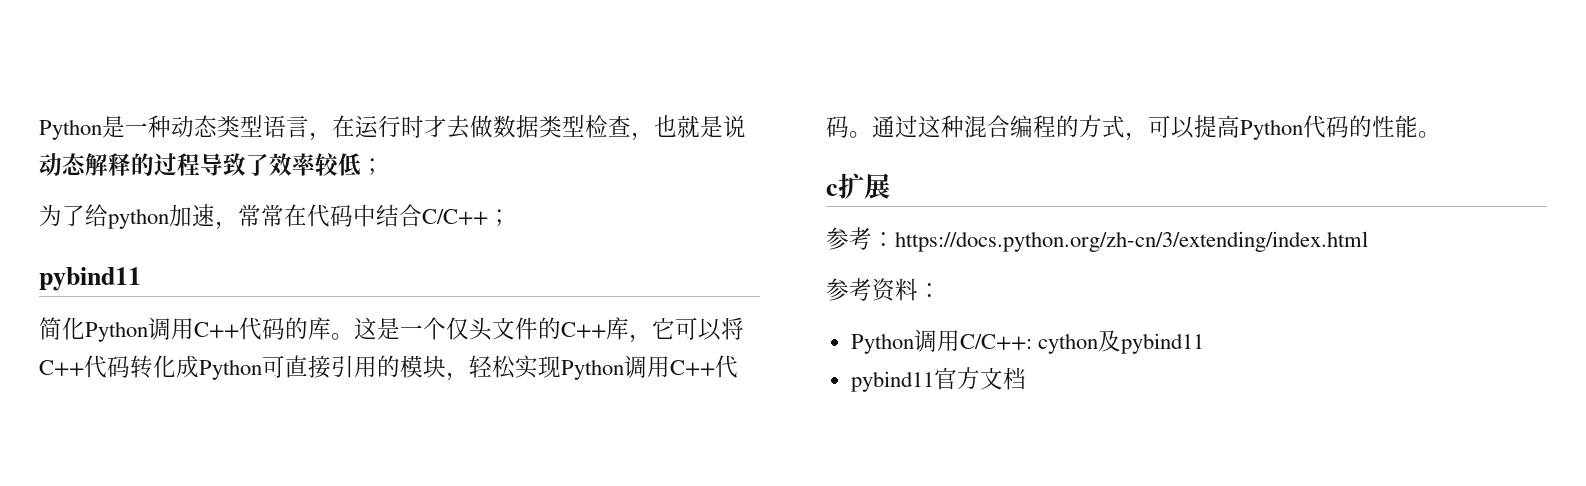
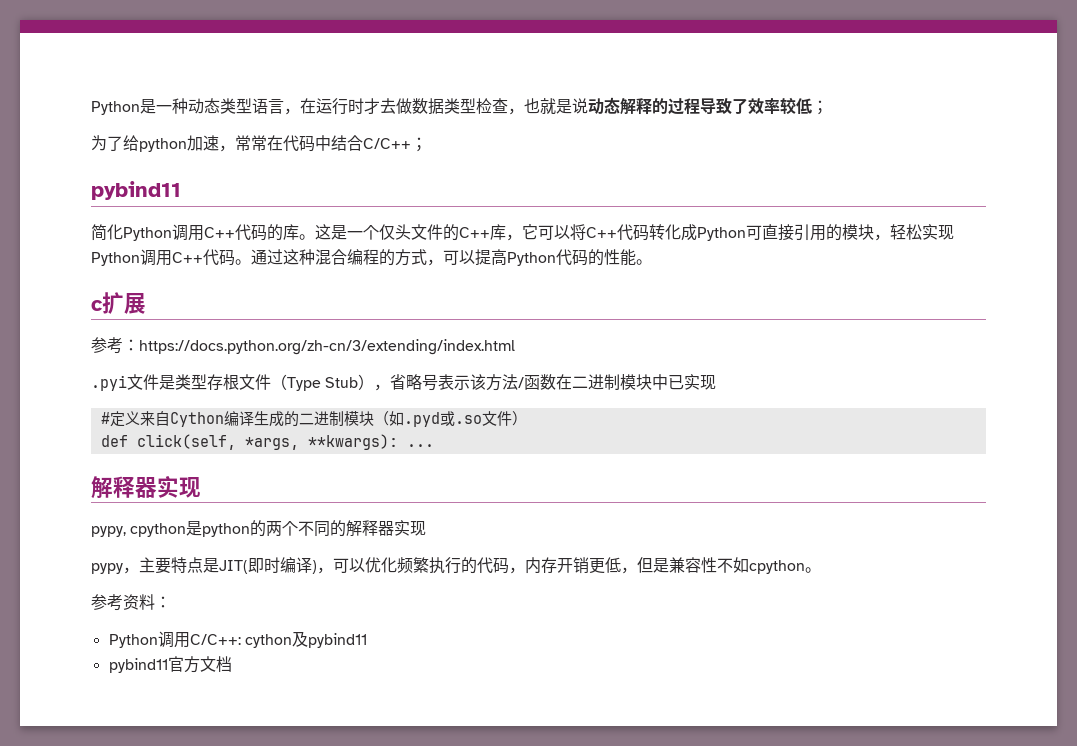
+ .pyi文件是类型存根文件（Type Stub），省略号表示该方法/函数在二进制模块中已实现
+ #定义来自Cython编译生成的二进制模块（如.pyd或.so文件）
+ def click(self, *args, **kwargs): ...
+ 解释器实现
+ pypy, cpython是python的两个不同的解释器实现
+ pypy，主要特点是JIT(即时编译)，可以优化频繁执行的代码，内存开销更低，但是兼容性不如cpython。

